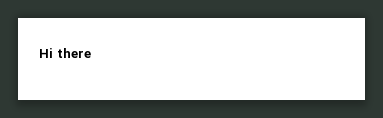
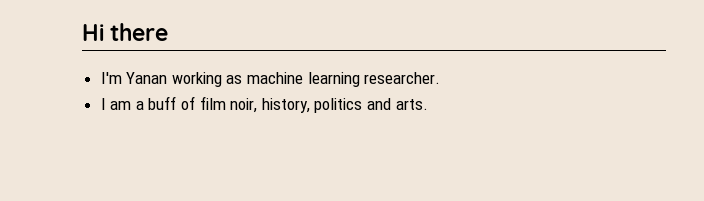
+ I'm Yanan working as machine learning researcher.
+ I am a buff of film noir, history, politics and arts.

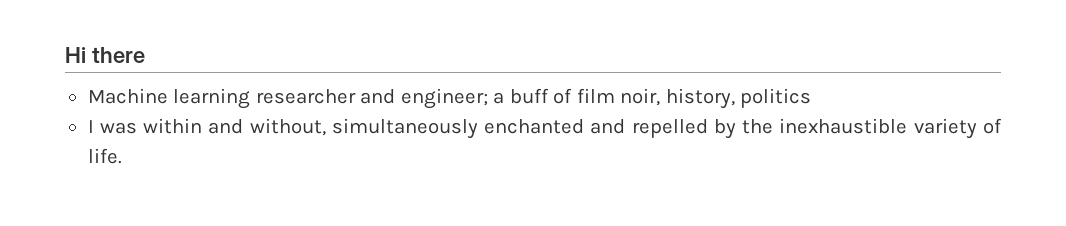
- I'm Yanan working as machine learning researcher.
- I am a buff of film noir, history, politics and arts.
+ Machine learning researcher and engineer; a buff of film noir, history, politics
+ I was within and without, simultaneously enchanted and repelled by the inexhaustible variety of life.

